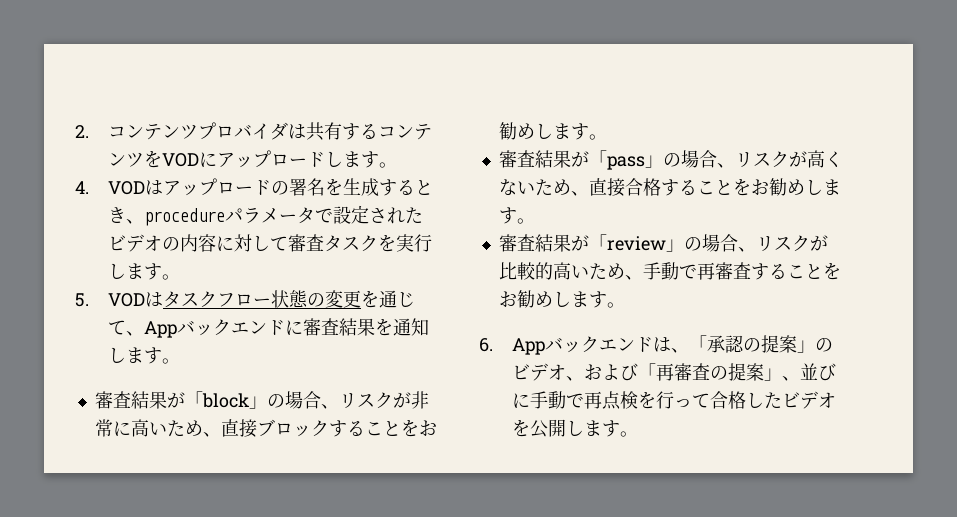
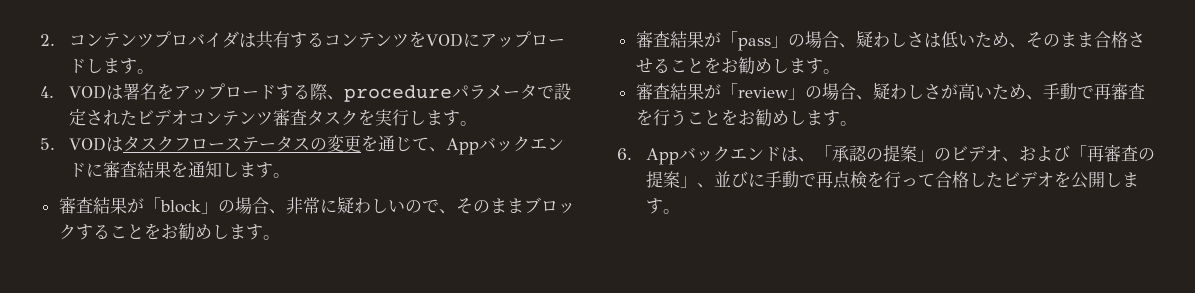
- 4. VODはアップロードの署名を生成するとき、procedureパラメータで設定されたビデオの内容に対して審査タスクを実行します。
+ 4. VODは署名をアップロードする際、procedureパラメータで設定されたビデオコンテンツ審査タスクを実行します。
- 5. VODはタスクフロー状態の変更を通じて、Appバックエンドに審査結果を通知します。
+ 5. VODはタスクフローステータスの変更を通じて、Appバックエンドに審査結果を通知します。
- 審査結果が「block」の場合、リスクが非常に高いため、直接ブロックすることをお勧めします。
+ 審査結果が「block」の場合、非常に疑わしいので、そのままブロックすることをお勧めします。
- 審査結果が「pass」の場合、リスクが高くないため、直接合格することをお勧めします。
+ 審査結果が「pass」の場合、疑わしさは低いため、そのまま合格させることをお勧めします。
- 審査結果が「review」の場合、リスクが比較的高いため、手動で再審査することをお勧めします。
+ 審査結果が「review」の場合、疑わしさが高いため、手動で再審査を行うことをお勧めします。

